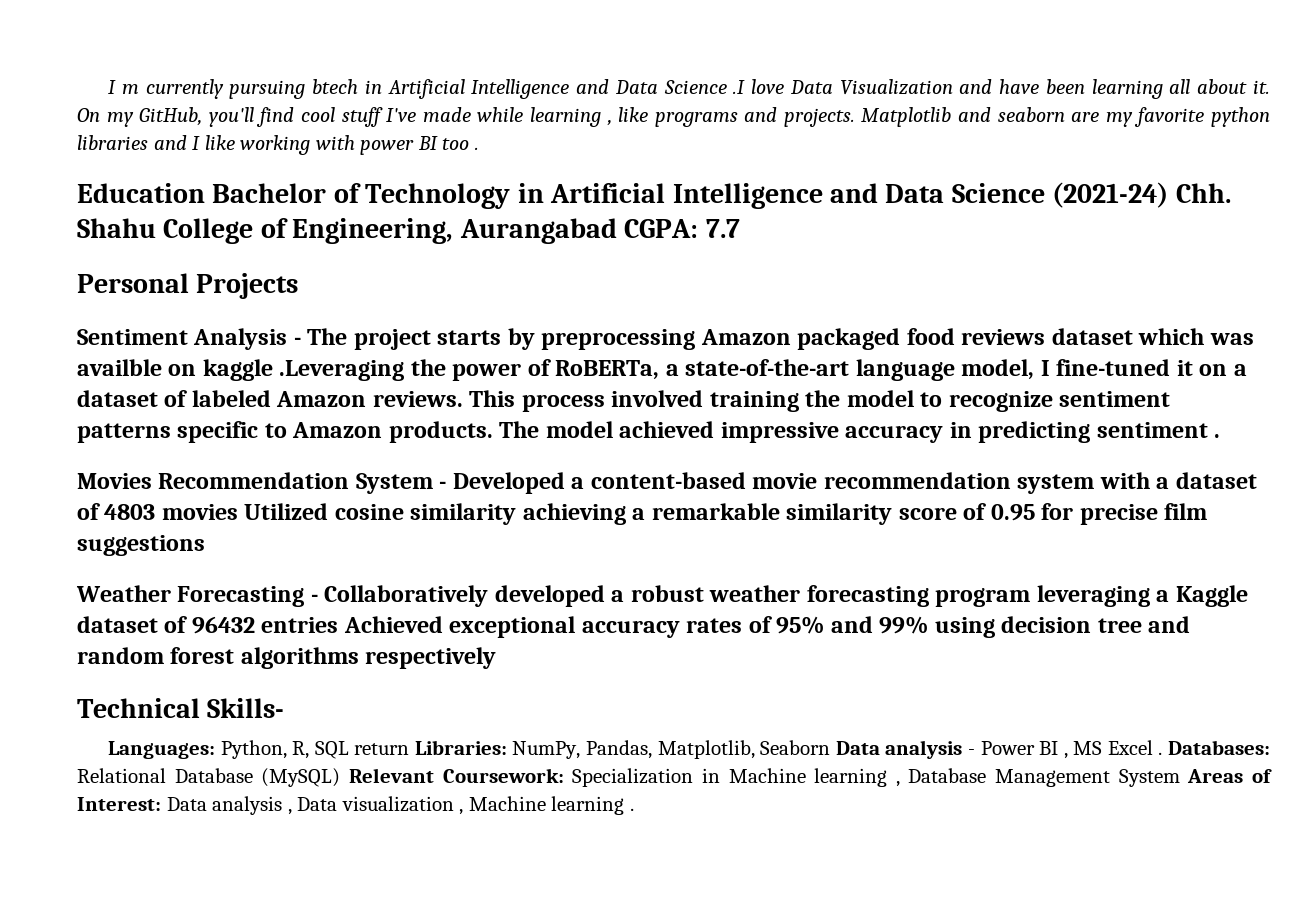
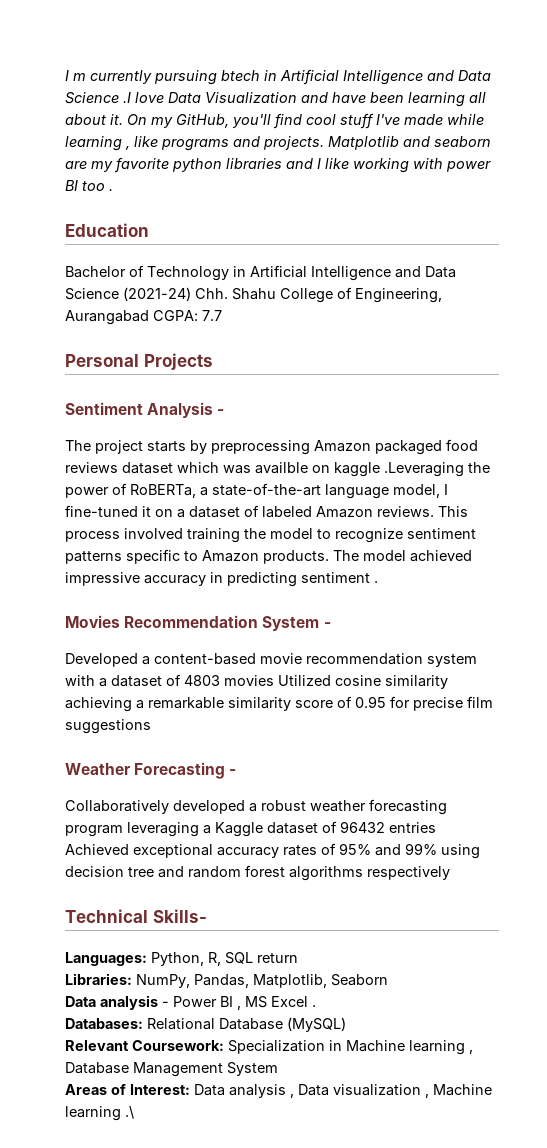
- Education Bachelor of Technology in Artificial Intelligence and Data Science (2021-24) Chh. Shahu College of Engineering, Aurangabad CGPA: 7.7
+ Education
+ Bachelor of Technology in Artificial Intelligence and Data Science (2021-24) Chh. Shahu College of Engineering, Aurangabad CGPA: 7.7
- Sentiment Analysis - The project starts by preprocessing Amazon packaged food reviews dataset which was availble on kaggle .Leveraging the power of RoBERTa, a state-of-the-art language model, I fine-tuned it on a dataset of labeled Amazon reviews.
+ Sentiment Analysis -
+ The project starts by preprocessing Amazon packaged food reviews dataset which was availble on kaggle .Leveraging the power of RoBERTa, a state-of-the-art language model, I fine-tuned it on a dataset of labeled Amazon reviews.
- Movies Recommendation System - Developed a content-based movie recommendation system with a dataset of 4803 movies Utilized cosine similarity achieving a remarkable similarity score of 0.95 for precise film suggestions
+ Movies Recommendation System -
+ Developed a content-based movie recommendation system with a dataset of 4803 movies Utilized cosine similarity achieving a remarkable similarity score of 0.95 for precise film suggestions
- Weather Forecasting - Collaboratively developed a robust weather forecasting program leveraging a Kaggle dataset of 96432 entries Achieved exceptional accuracy rates of 95% and 99% using decision tree and random forest algorithms respectively
+ Weather Forecasting -
+ Collaboratively developed a robust weather forecasting program leveraging a Kaggle dataset of 96432 entries Achieved exceptional accuracy rates of 95% and 99% using decision tree and random forest algorithms respectively
- Languages: Python, R, SQL return Libraries: NumPy, Pandas, Matplotlib, Seaborn Data analysis - Power BI , MS Excel . Databases: Relational Database (MySQL) Relevant Coursework: Specialization in Machine learning , Database Management System Areas of Interest: Data analysis , Data visualization , Machine learning .
+ Languages: Python, R, SQL return
+ Libraries: NumPy, Pandas, Matplotlib, Seaborn
+ Data analysis - Power BI , MS Excel .
+ Databases: Relational Database (MySQL)
+ Relevant Coursework: Specialization in Machine learning , Database Management System
+ Areas of Interest: Data analysis , Data visualization , Machine learning .\

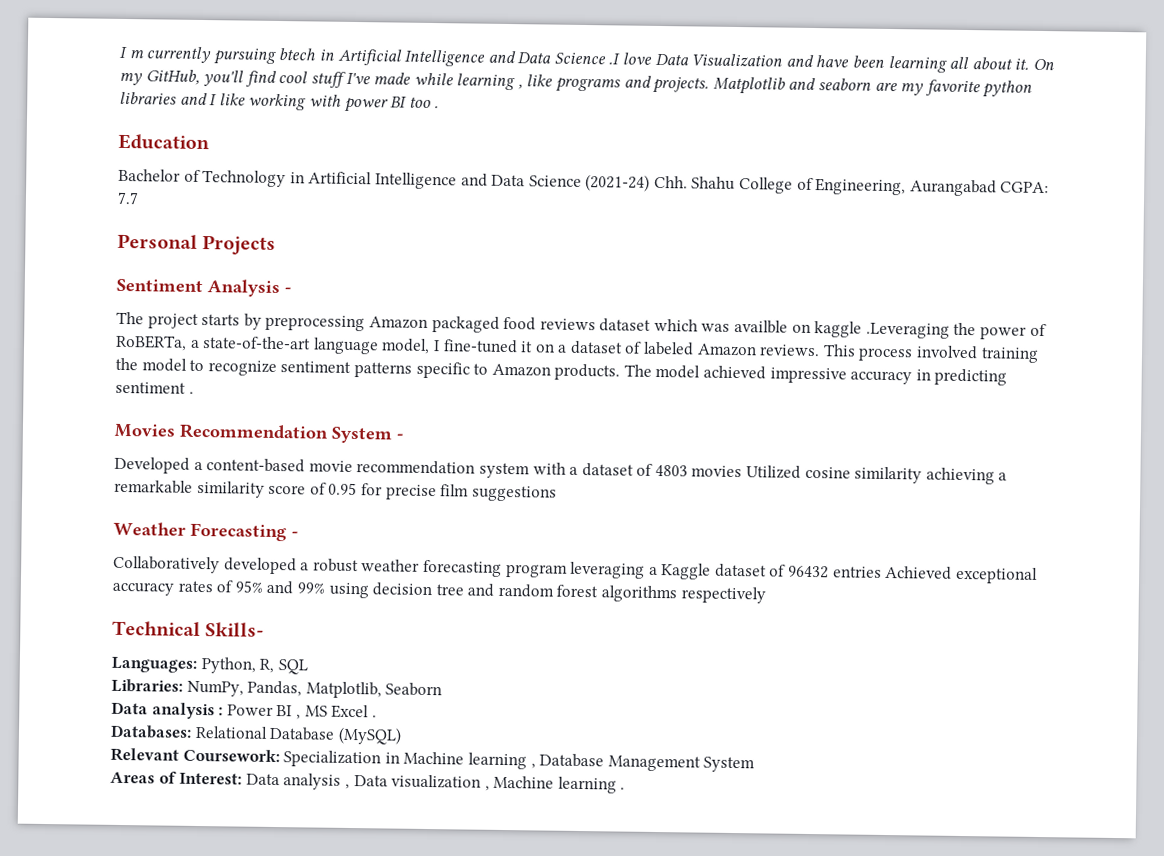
- Languages: Python, R, SQL return
+ Languages: Python, R, SQL
- Data analysis - Power BI , MS Excel .
+ Data analysis : Power BI , MS Excel .
- Areas of Interest: Data analysis , Data visualization , Machine learning .\
+ Areas of Interest: Data analysis , Data visualization , Machine learning .

